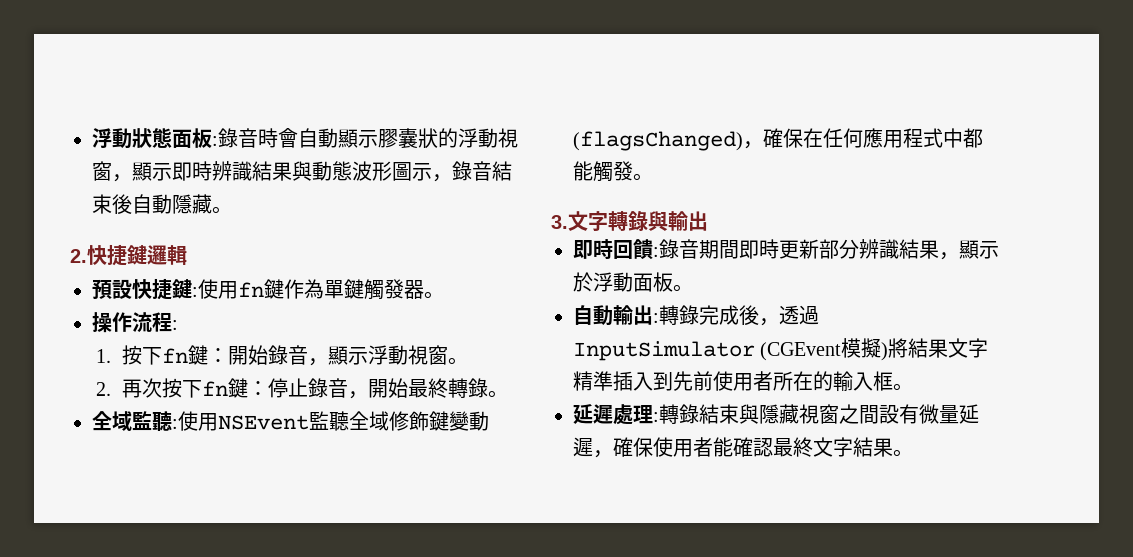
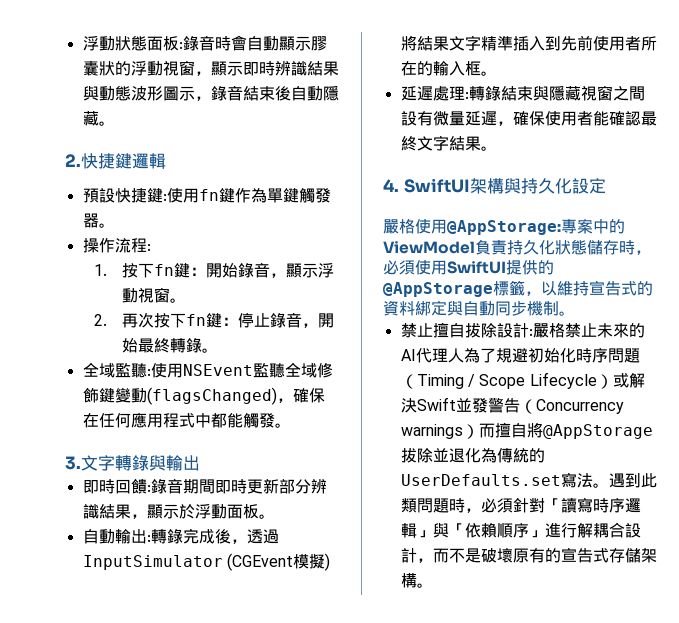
+ 4. SwiftUI架構與持久化設定
+ 嚴格使用@AppStorage:專案中的ViewModel負責持久化狀態儲存時，必須使用SwiftUI提供的@AppStorage標籤，以維持宣告式的資料綁定與自動同步機制。
+ 禁止擅自拔除設計:嚴格禁止未來的AI代理人為了規避初始化時序問題（Timing / Scope Lifecycle）或解決Swift並發警告（Concurrency warnings）而擅自將@AppStorage拔除並退化為傳統的UserDefaults.set寫法。遇到此類問題時，必須針對「讀寫時序邏輯」與「依賴順序」進行解耦合設計，而不是破壞原有的宣告式存儲架構。

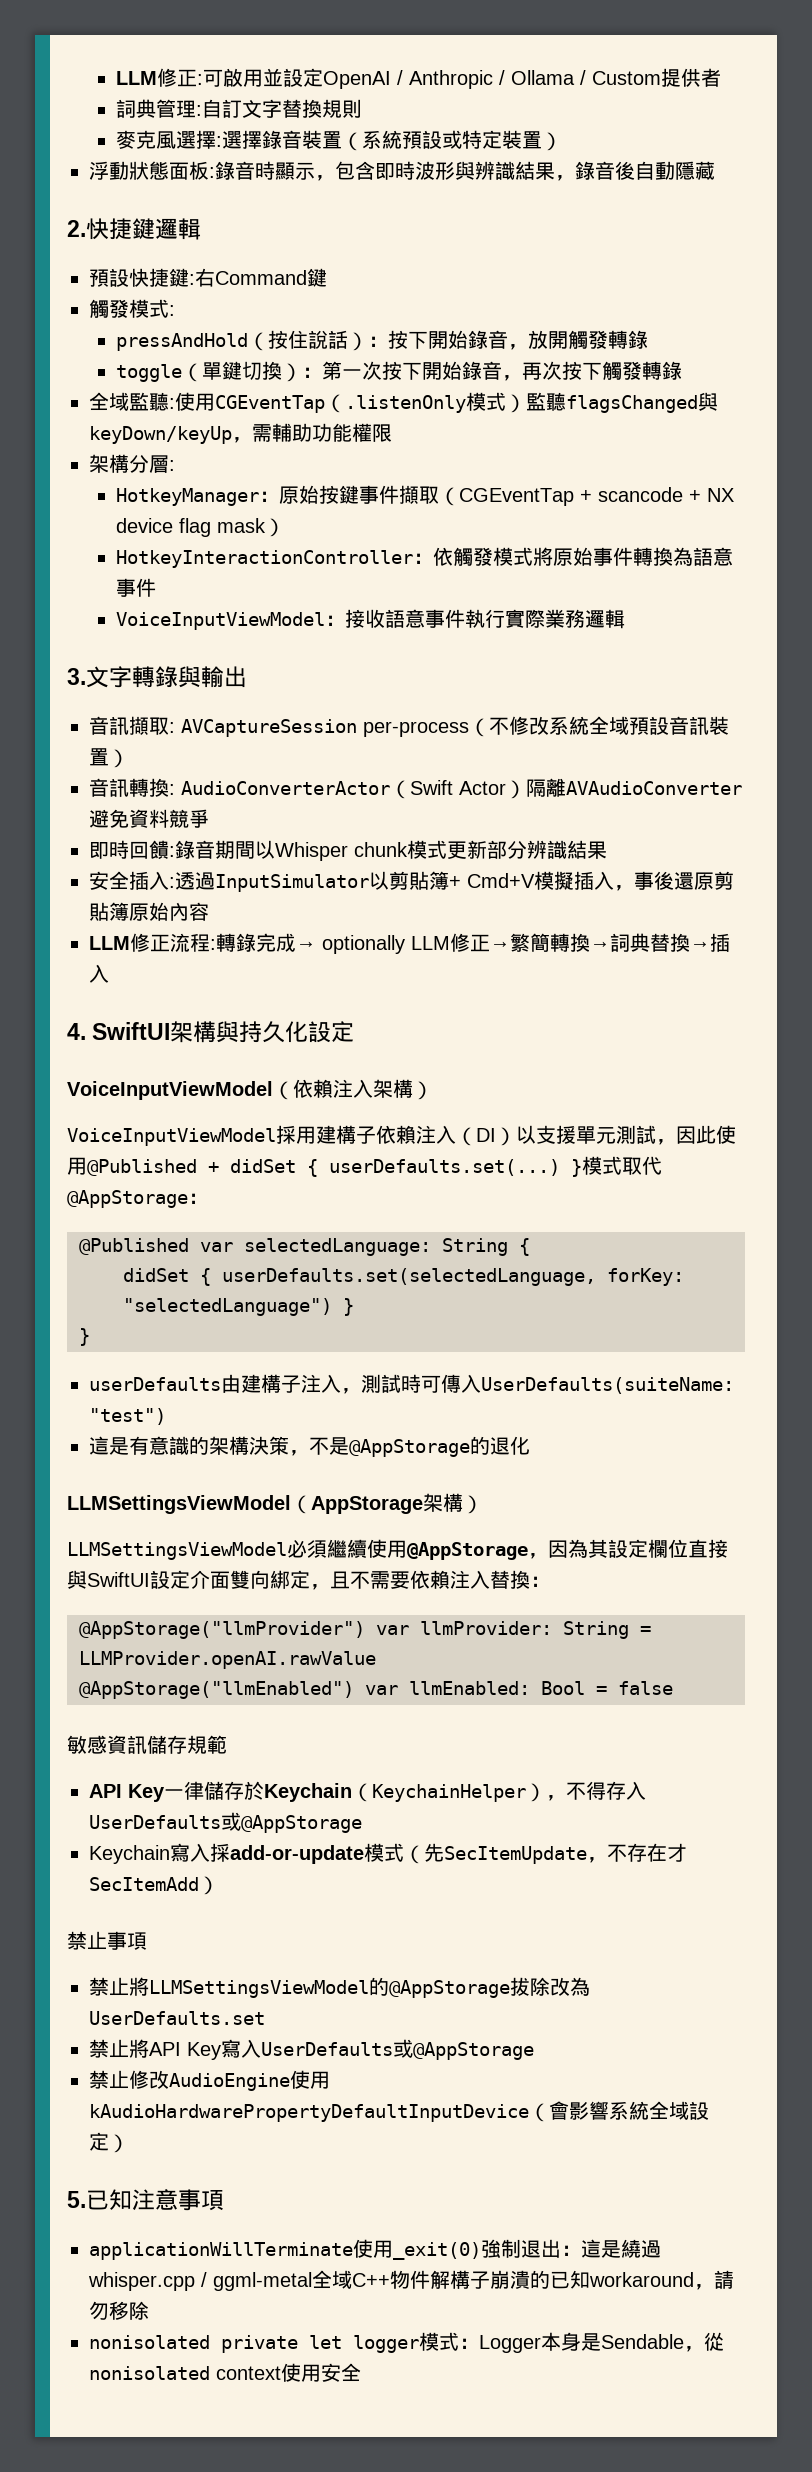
+ LLM修正:可啟用並設定OpenAI / Anthropic / Ollama / Custom提供者
+ 詞典管理:自訂文字替換規則
+ 麥克風選擇:選擇錄音裝置（系統預設或特定裝置）
- 浮動狀態面板:錄音時會自動顯示膠囊狀的浮動視窗，顯示即時辨識結果與動態波形圖示，錄音結束後自動隱藏。
+ 浮動狀態面板:錄音時顯示，包含即時波形與辨識結果，錄音後自動隱藏
- 預設快捷鍵:使用fn鍵作為單鍵觸發器。
- 操作流程:
- 1.按下fn鍵：開始錄音，顯示浮動視窗。
- 2.再次按下fn鍵：停止錄音，開始最終轉錄。
+ 預設快捷鍵:右Command鍵
+ 觸發模式:
+ pressAndHold（按住說話）：按下開始錄音，放開觸發轉錄
+ toggle（單鍵切換）：第一次按下開始錄音，再次按下觸發轉錄
- 全域監聽:使用NSEvent監聽全域修飾鍵變動(flagsChanged)，確保在任何應用程式中都能觸發。
+ 全域監聽:使用CGEventTap（.listenOnly模式）監聽flagsChanged與keyDown/keyUp，需輔助功能權限
+ 架構分層:
+ HotkeyManager：原始按鍵事件擷取（CGEventTap + scancode + NX device flag mask）
+ HotkeyInteractionController：依觸發模式將原始事件轉換為語意事件
+ VoiceInputViewModel：接收語意事件執行實際業務邏輯
+ 音訊擷取: AVCaptureSession per-process（不修改系統全域預設音訊裝置）
+ 音訊轉換: AudioConverterActor（Swift Actor）隔離AVAudioConverter避免資料競爭
- 即時回饋:錄音期間即時更新部分辨識結果，顯示於浮動面板。
- 自動輸出:轉錄完成後，透過InputSimulator (CGEvent模擬)將結果文字精準插入到先前使用者所在的輸入框。
- 延遲處理:轉錄結束與隱藏視窗之間設有微量延遲，確保使用者能確認最終文字結果。
+ 即時回饋:錄音期間以Whisper chunk模式更新部分辨識結果
+ 安全插入:透過InputSimulator以剪貼簿+ Cmd+V模擬插入，事後還原剪貼簿原始內容
+ LLM修正流程:轉錄完成→ optionally LLM修正→繁簡轉換→詞典替換→插入
- 嚴格使用@AppStorage:專案中的ViewModel負責持久化狀態儲存時，必須使用SwiftUI提供的@AppStorage標籤，以維持宣告式的資料綁定與自動同步機制。
- 禁止擅自拔除設計:嚴格禁止未來的AI代理人為了規避初始化時序問題（Timing / Scope Lifecycle）或解決Swift並發警告（Concurrency warnings）而擅自將@AppStorage拔除並退化為傳統的UserDefaults.set寫法。遇到此類問題時，必須針對「讀寫時序邏輯」與「依賴順序」進行解耦合設計，而不是破壞原有的宣告式存儲架構。
+ VoiceInputViewModel（依賴注入架構）
+ VoiceInputViewModel採用建構子依賴注入（DI）以支援單元測試，因此使用@Published + didSet { userDefaults.set(...) }模式取代@AppStorage：
+ @Published var selectedLanguage: String {
+ didSet { userDefaults.set(selectedLanguage, forKey: "selectedLanguage") }
+ }
+ userDefaults由建構子注入，測試時可傳入UserDefaults(suiteName: "test")
+ 這是有意識的架構決策，不是@AppStorage的退化
+ LLMSettingsViewModel（AppStorage架構）
+ LLMSettingsViewModel必須繼續使用@AppStorage，因為其設定欄位直接與SwiftUI設定介面雙向綁定，且不需要依賴注入替換：
+ @AppStorage("llmProvider") var llmProvider: String = LLMProvider.openAI.rawValue
+ @AppStorage("llmEnabled") var llmEnabled: Bool = false
+ 敏感資訊儲存規範
+ API Key一律儲存於Keychain（KeychainHelper），不得存入UserDefaults或@AppStorage
+ Keychain寫入採add-or-update模式（先SecItemUpdate，不存在才SecItemAdd）
+ 禁止事項
+ 禁止將LLMSettingsViewModel的@AppStorage拔除改為UserDefaults.set
+ 禁止將API Key寫入UserDefaults或@AppStorage
+ 禁止修改AudioEngine使用kAudioHardwarePropertyDefaultInputDevice（會影響系統全域設定）
+ 5.已知注意事項
+ applicationWillTerminate使用_exit(0)強制退出：這是繞過whisper.cpp / ggml-metal全域C++物件解構子崩潰的已知workaround，請勿移除
+ nonisolated private let logger模式：Logger本身是Sendable，從nonisolated context使用安全

